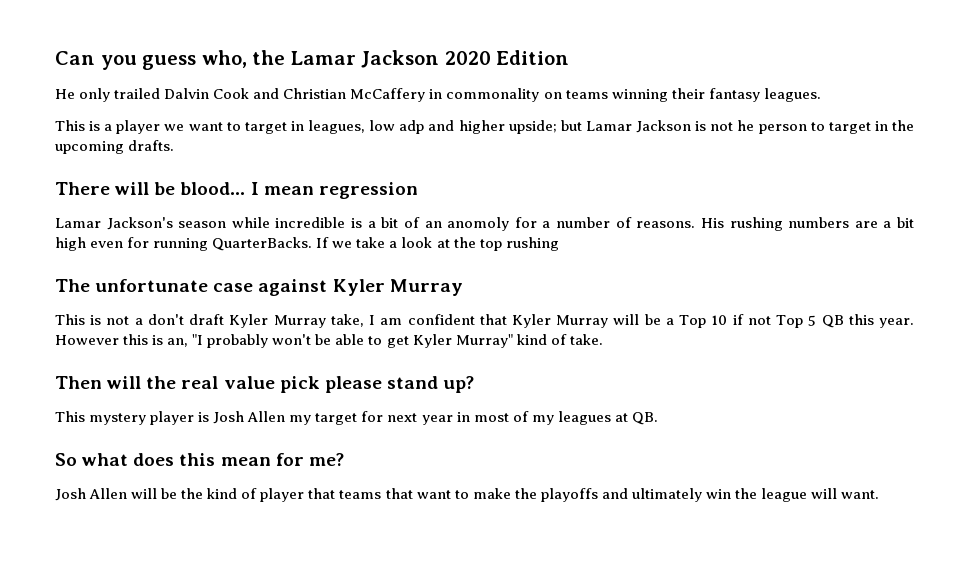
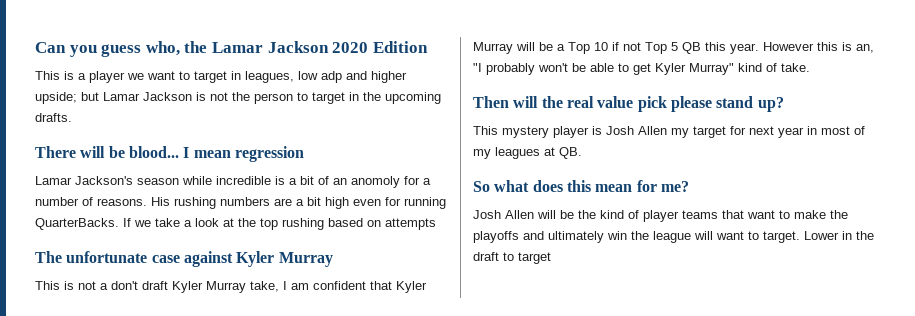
- He only trailed Dalvin Cook and Christian McCaffery in commonality on teams winning their fantasy leagues.
- This is a player we want to target in leagues, low adp and higher upside; but Lamar Jackson is not he person to target in the upcoming drafts.
+ This is a player we want to target in leagues, low adp and higher upside; but Lamar Jackson is not the person to target in the upcoming drafts.
- If we take a look at the top rushing
+ If we take a look at the top rushing based on attempts
- Josh Allen will be the kind of player that teams that want to make the playoffs and ultimately win the league will want.
+ Josh Allen will be the kind of player teams that want to make the playoffs and ultimately win the league will want to target. Lower in the draft to target

